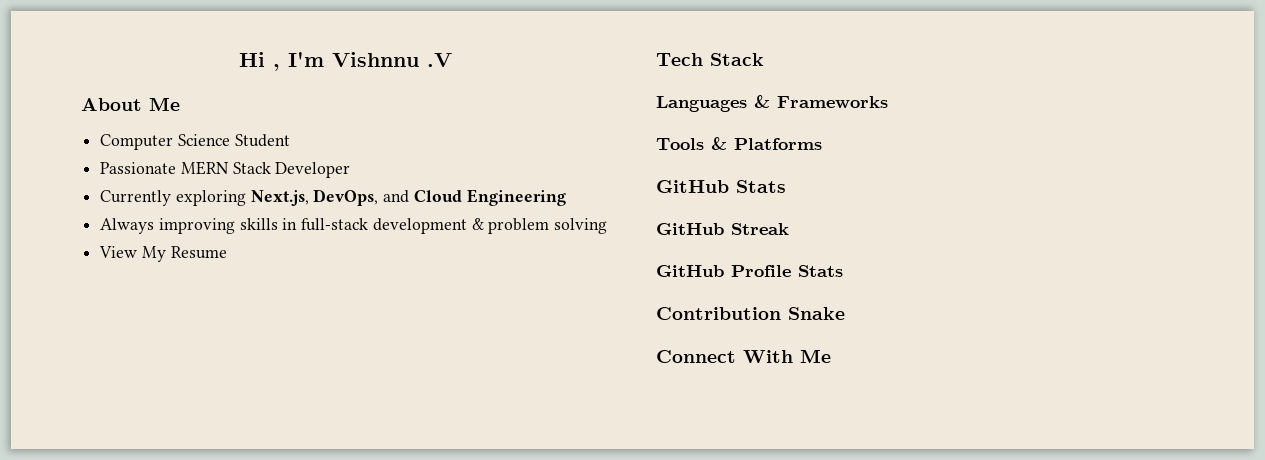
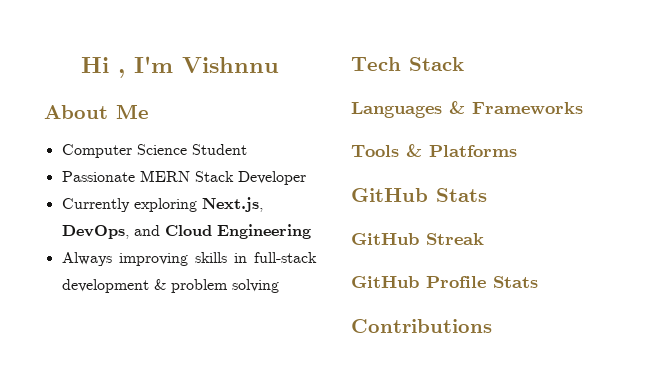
- Hi , I'm Vishnnu .V
+ Hi , I'm Vishnnu
- View My Resume
- Contribution Snake
- Connect With Me
+ Contributions

